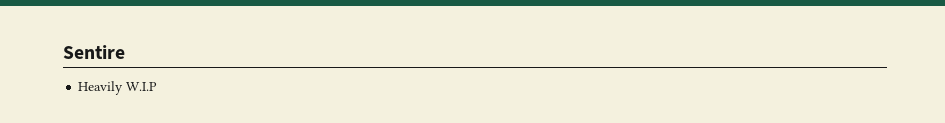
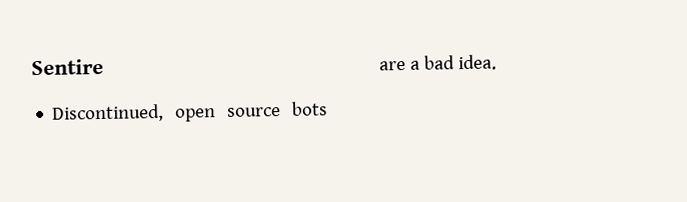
- Heavily W.I.P
+ Discontinued, open source bots are a bad idea.

